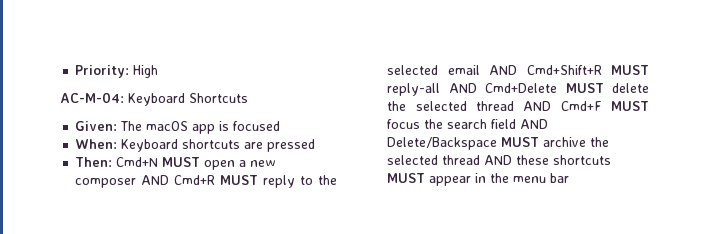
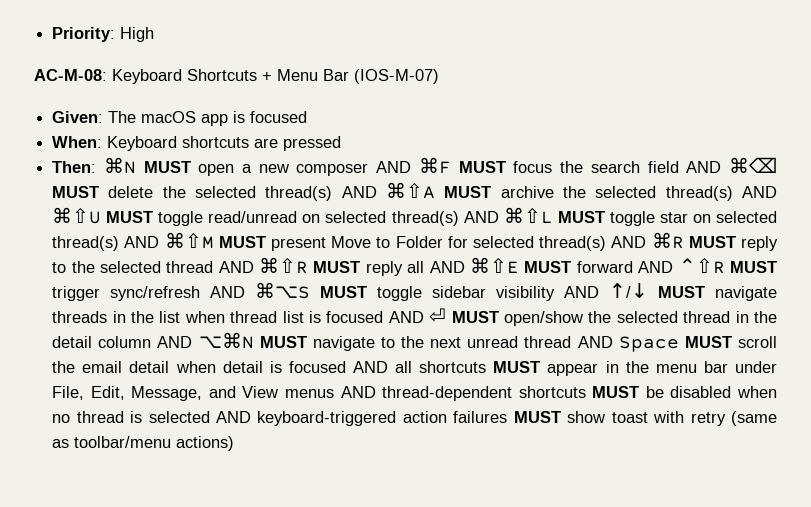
- AC-M-04: Keyboard Shortcuts
+ AC-M-08: Keyboard Shortcuts + Menu Bar (IOS-M-07)
- Then: Cmd+N MUST open a new composer AND Cmd+R MUST reply to the selected email AND Cmd+Shift+R MUST reply-all AND Cmd+Delete MUST delete the selected thread AND Cmd+F MUST focus the search field AND Delete/Backspace MUST archive the selected thread AND these shortcuts MUST appear in the menu bar
+ Then: ⌘N MUST open a new composer AND ⌘F MUST focus the search field AND ⌘⌫ MUST delete the selected thread(s) AND ⌘⇧A MUST archive the selected thread(s) AND ⌘⇧U MUST toggle read/unread on selected thread(s) AND ⌘⇧L MUST toggle star on selected thread(s) AND ⌘⇧M MUST present Move to Folder for selected thread(s) AND ⌘R MUST reply to the selected thread AND ⌘⇧R MUST reply all AND ⌘⇧E MUST forward AND ⌃⇧R MUST trigger sync/refresh AND ⌘⌥S MUST toggle sidebar visibility AND ↑/↓ MUST navigate threads in the list when thread list is focused AND ⏎ MUST open/show the selected thread in the detail column AND ⌥⌘N MUST navigate to the next unread thread AND Space MUST scroll the email detail when detail is focused AND all shortcuts MUST appear in the menu bar under File, Edit, Message, and View menus AND thread-dependent shortcuts MUST be disabled when no thread is selected AND keyboard-triggered action failures MUST show toast with retry (same as toolbar/menu actions)

